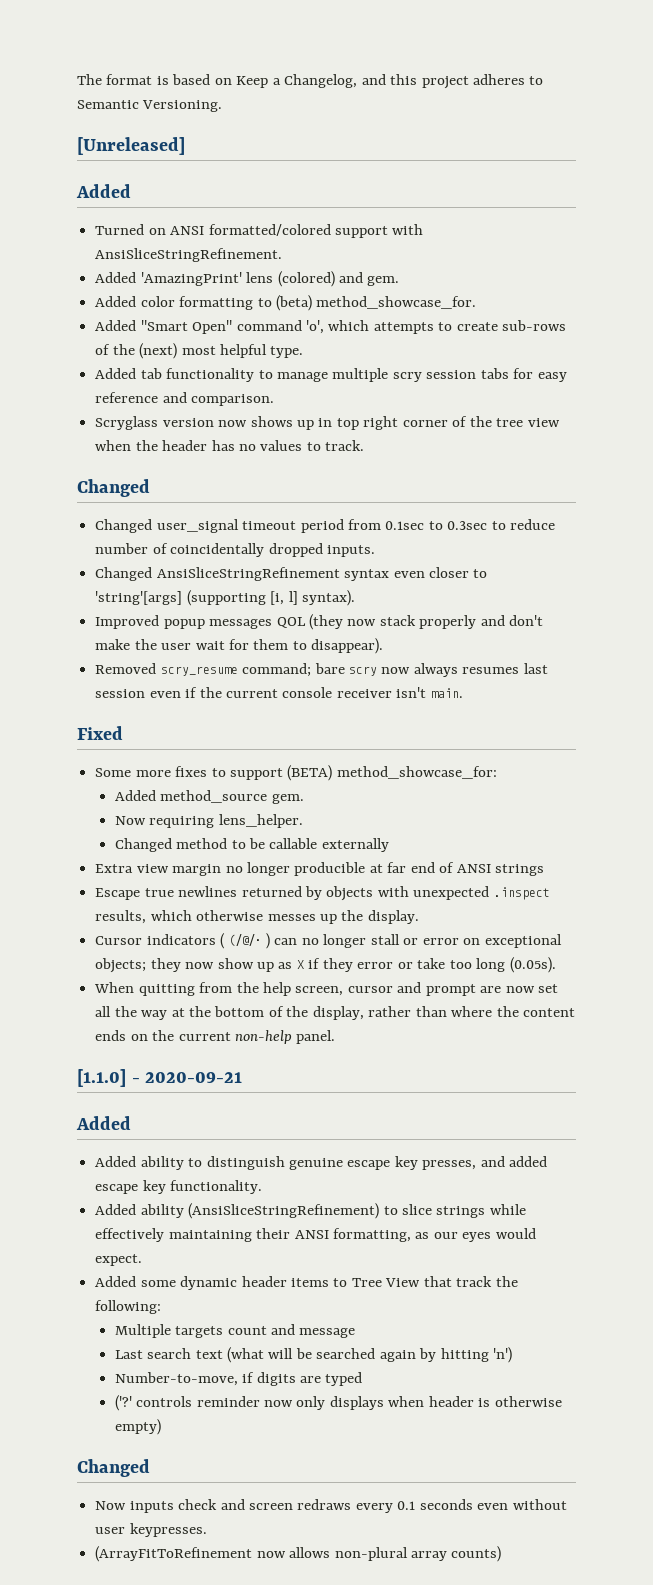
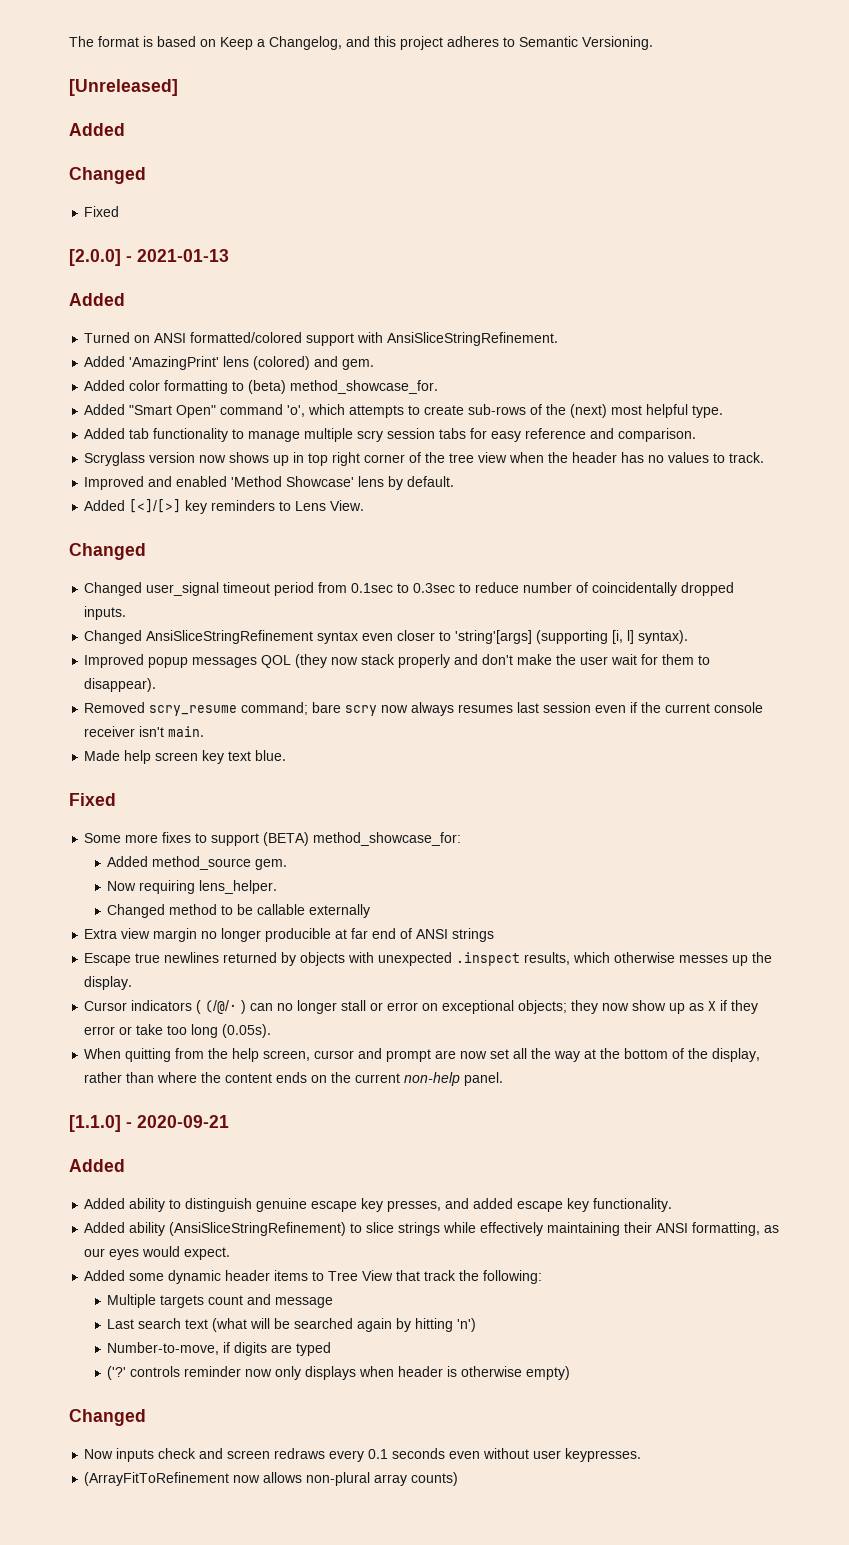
  [Unreleased]
+ Added
+ Changed
+ Fixed
+ [2.0.0] - 2021-01-13
+ Improved and enabled 'Method Showcase' lens by default.
+ Added [<]/[>] key reminders to Lens View.
+ Made help screen key text blue.

